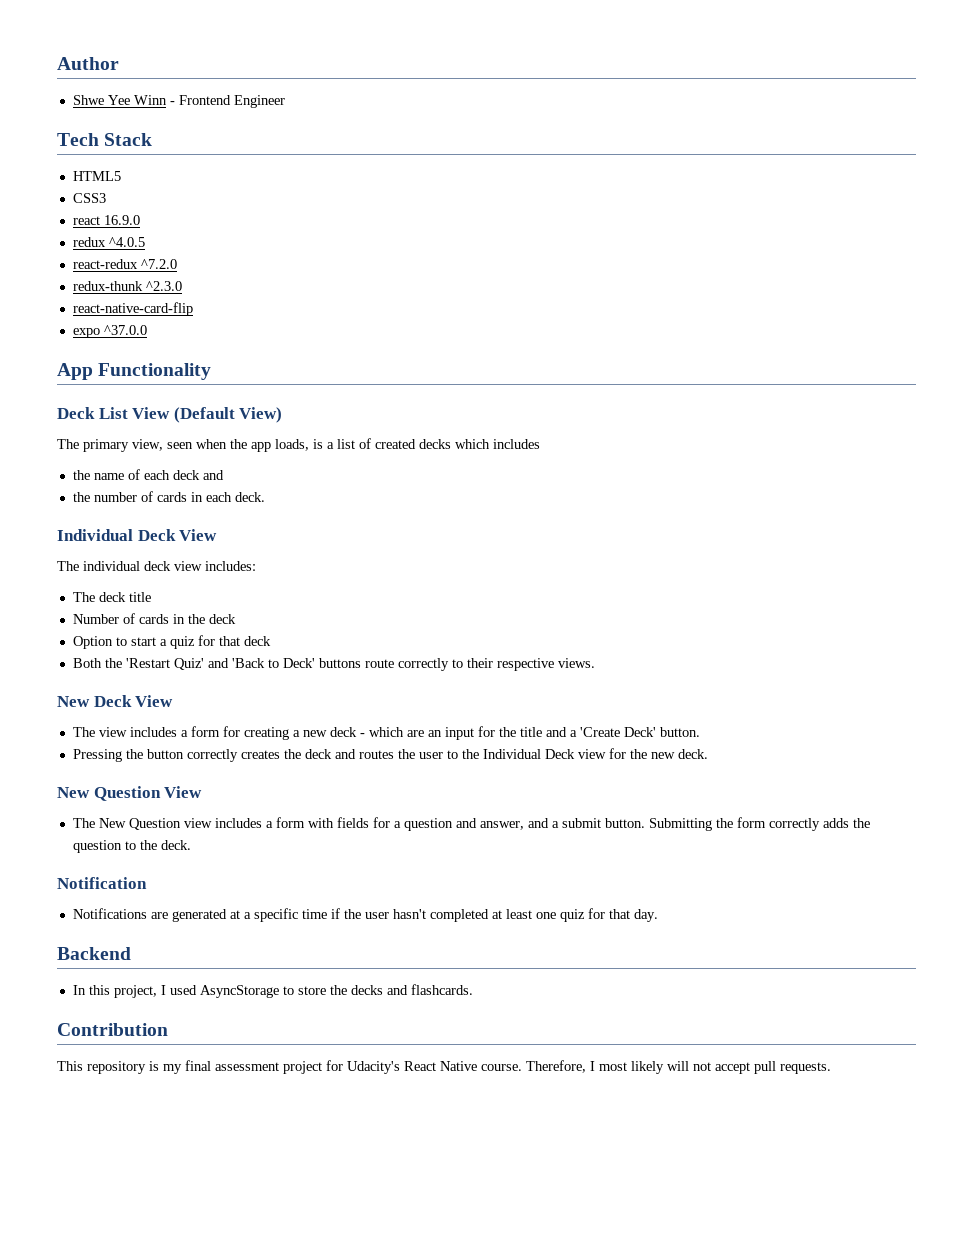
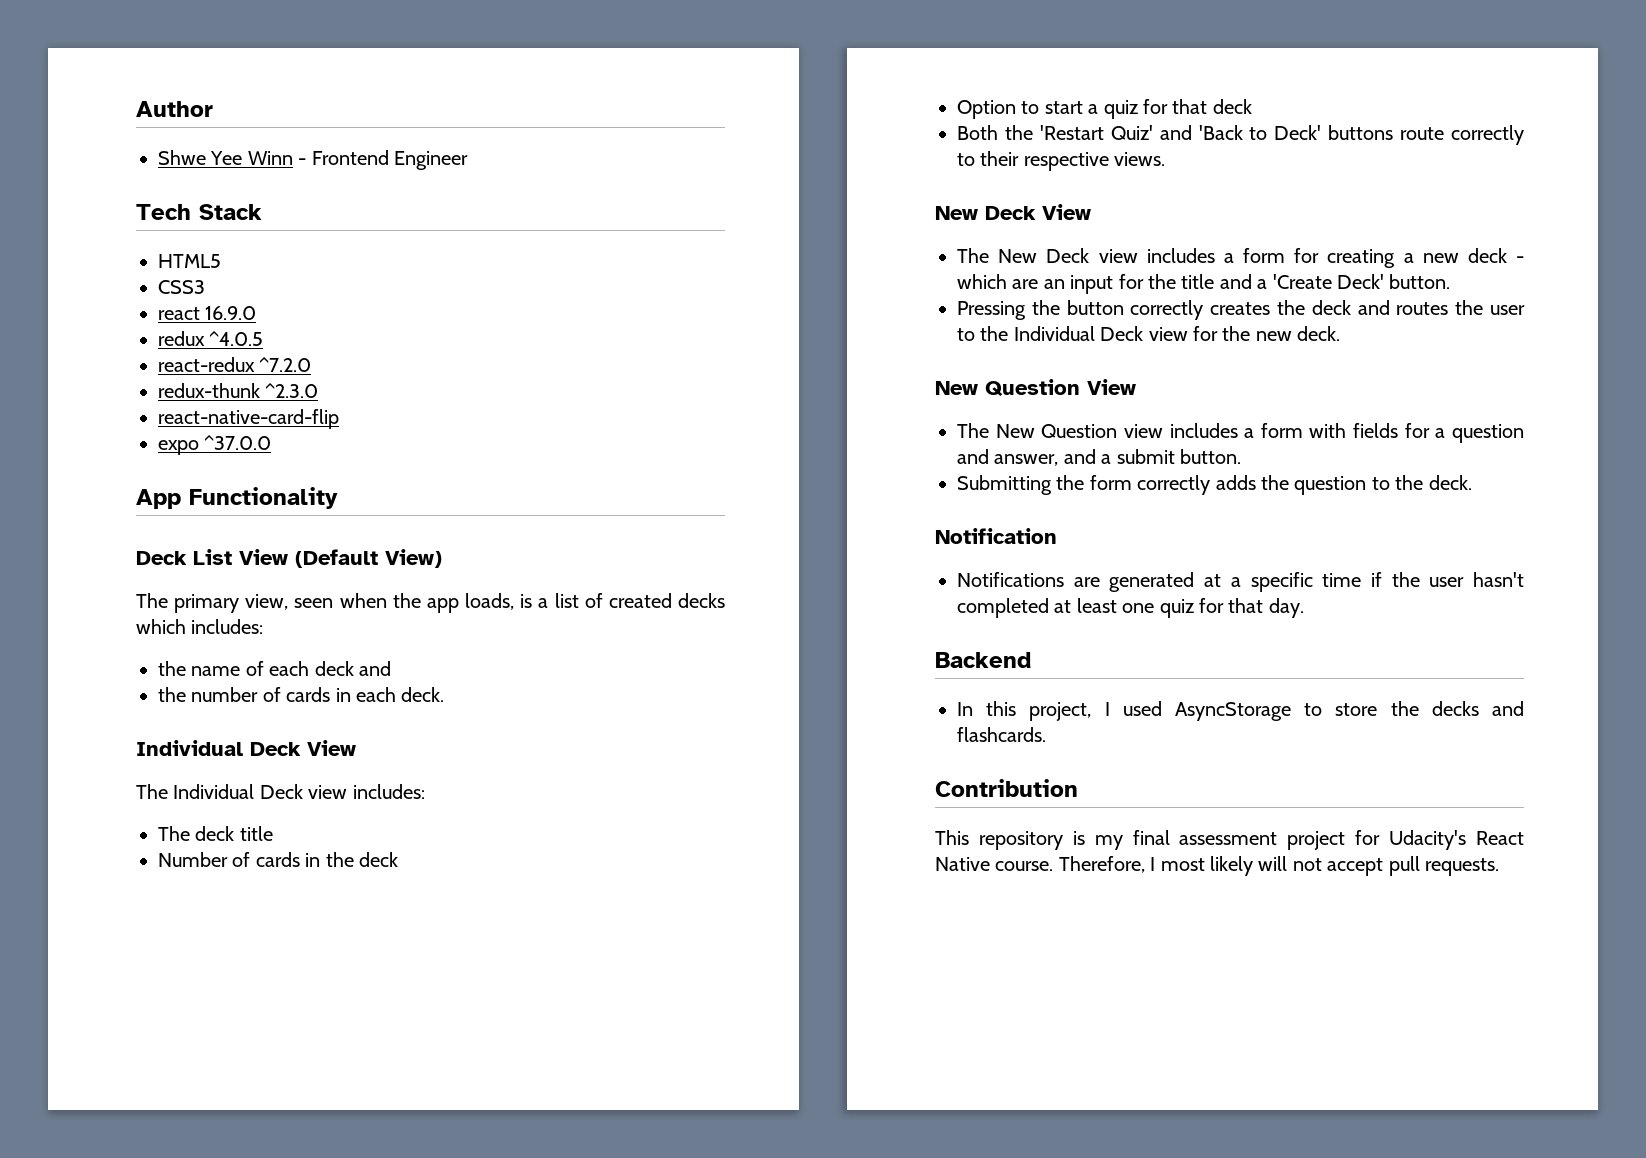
- The primary view, seen when the app loads, is a list of created decks which includes
+ The primary view, seen when the app loads, is a list of created decks which includes:
- The individual deck view includes:
+ The Individual Deck view includes:
- The view includes a form for creating a new deck - which are an input for the title and a 'Create Deck' button.
+ The New Deck view includes a form for creating a new deck - which are an input for the title and a 'Create Deck' button.
- The New Question view includes a form with fields for a question and answer, and a submit button. Submitting the form correctly adds the question to the deck.
+ The New Question view includes a form with fields for a question and answer, and a submit button.
+ Submitting the form correctly adds the question to the deck.

